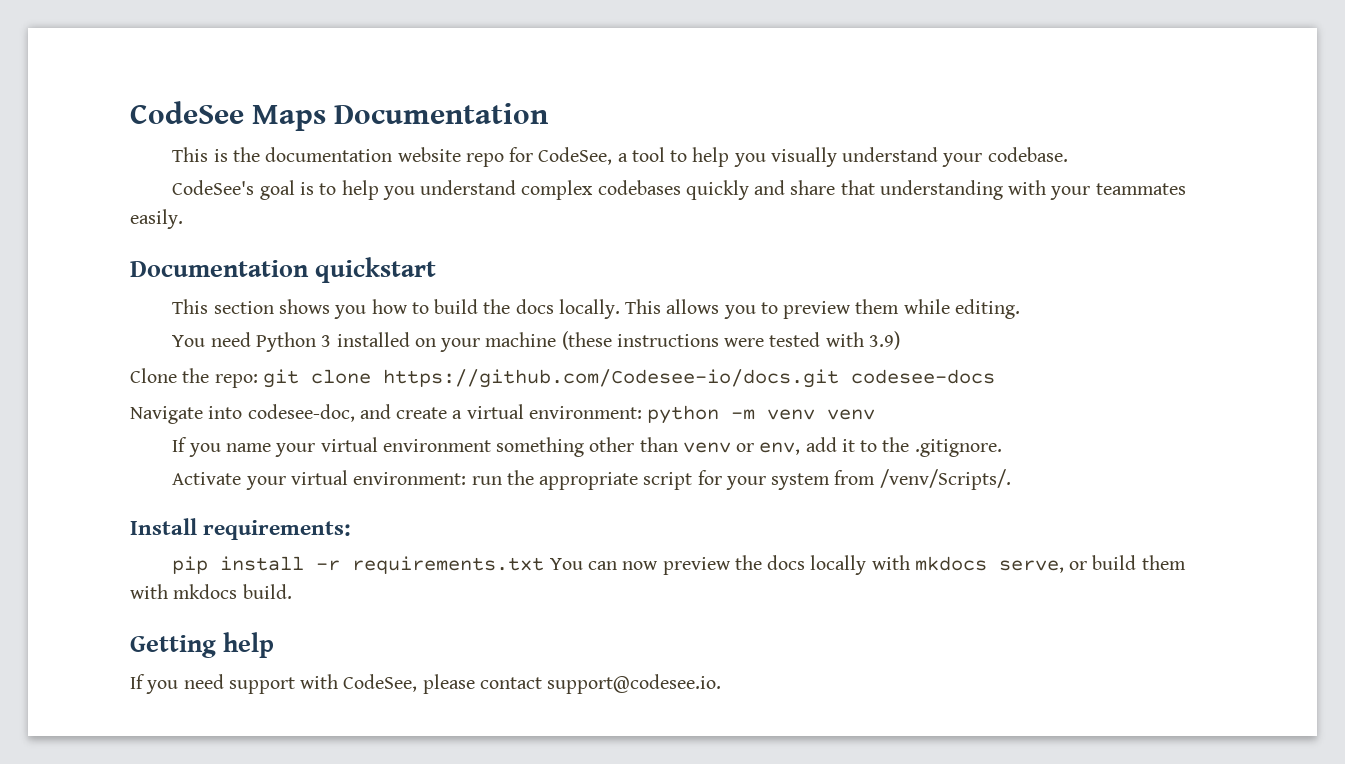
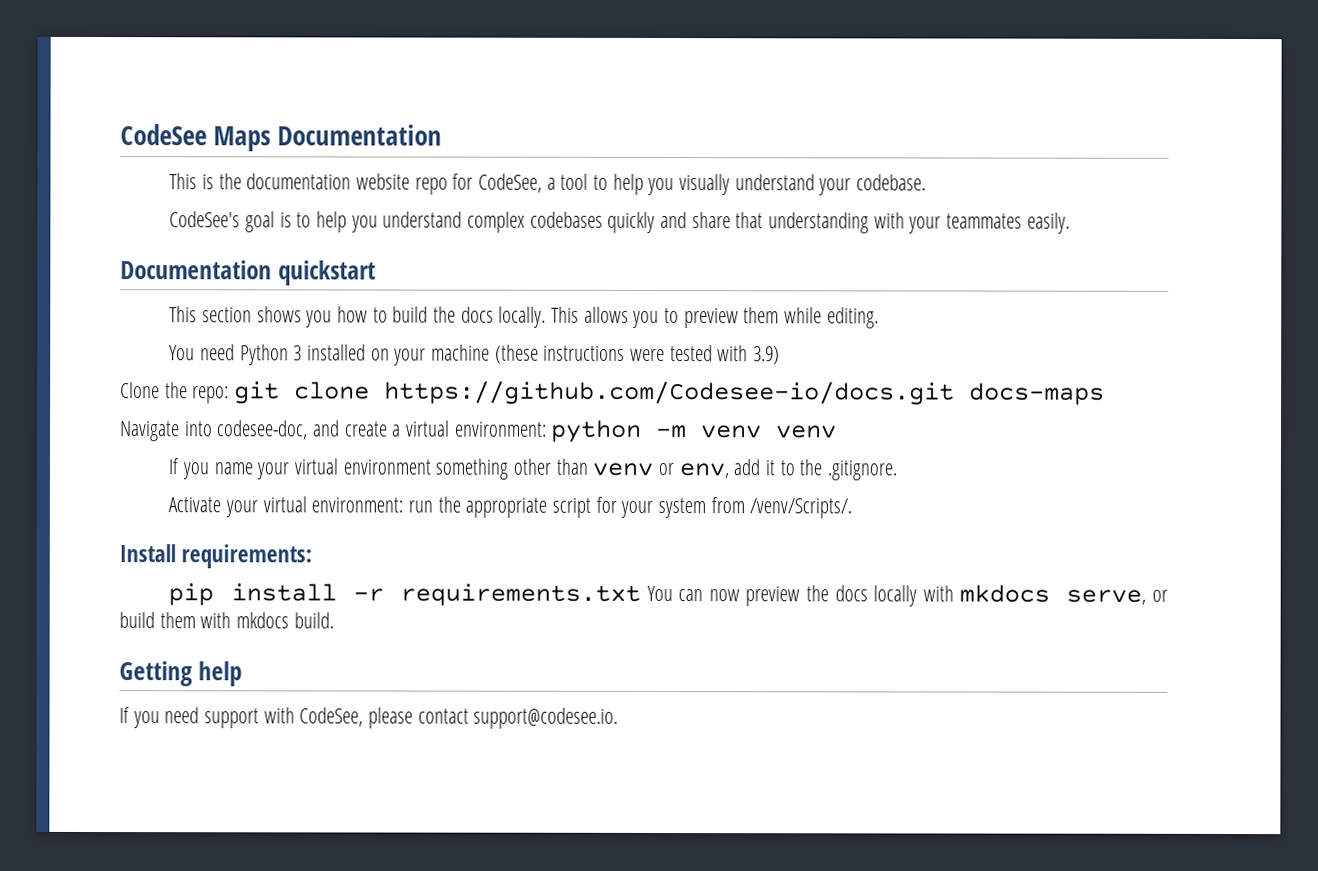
- Clone the repo: git clone https://github.com/Codesee-io/docs.git codesee-docs
+ Clone the repo: git clone https://github.com/Codesee-io/docs.git docs-maps

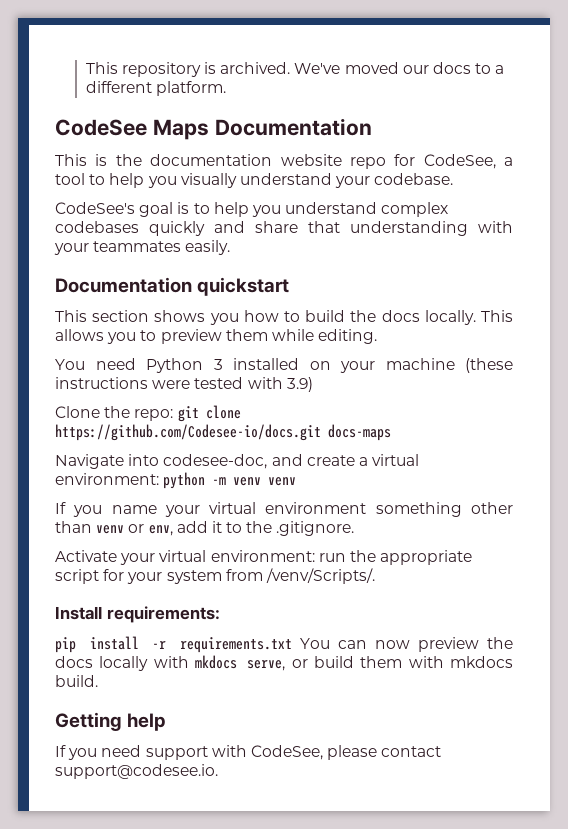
+ This repository is archived. We've moved our docs to a different platform.

